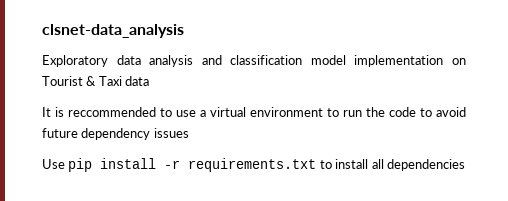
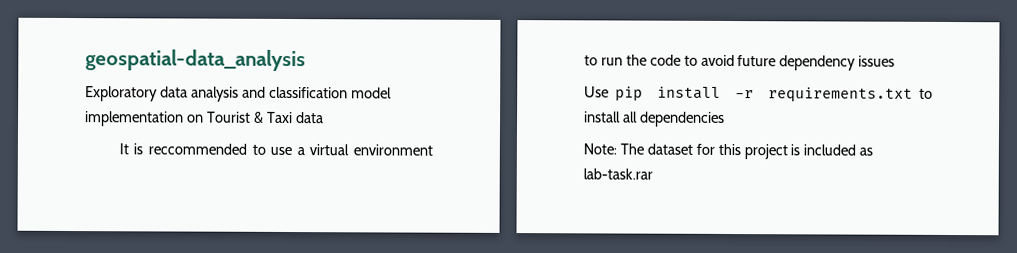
- clsnet-data_analysis
+ geospatial-data_analysis
+ Note: The dataset for this project is included as lab-task.rar

